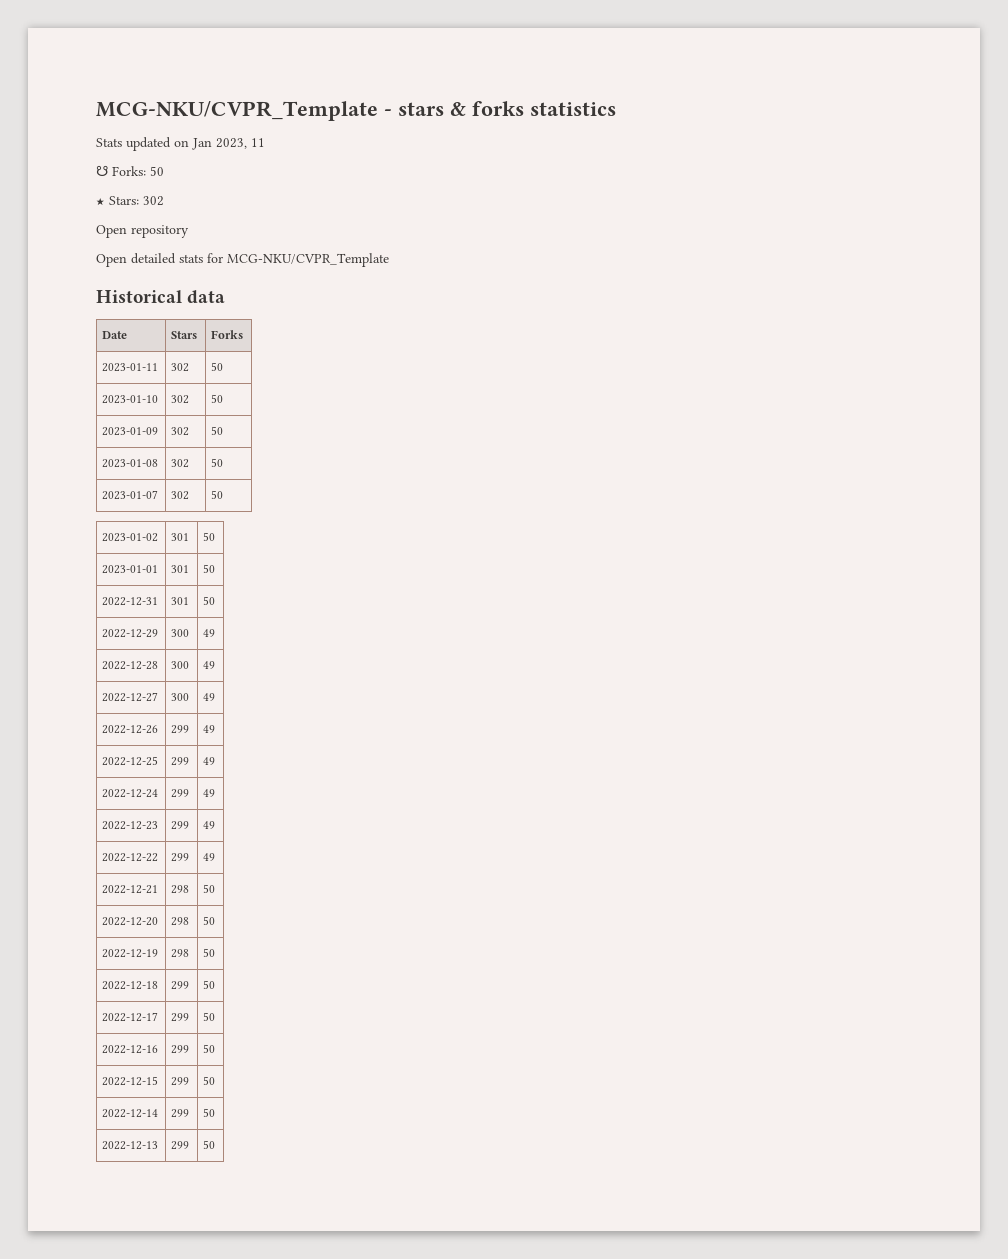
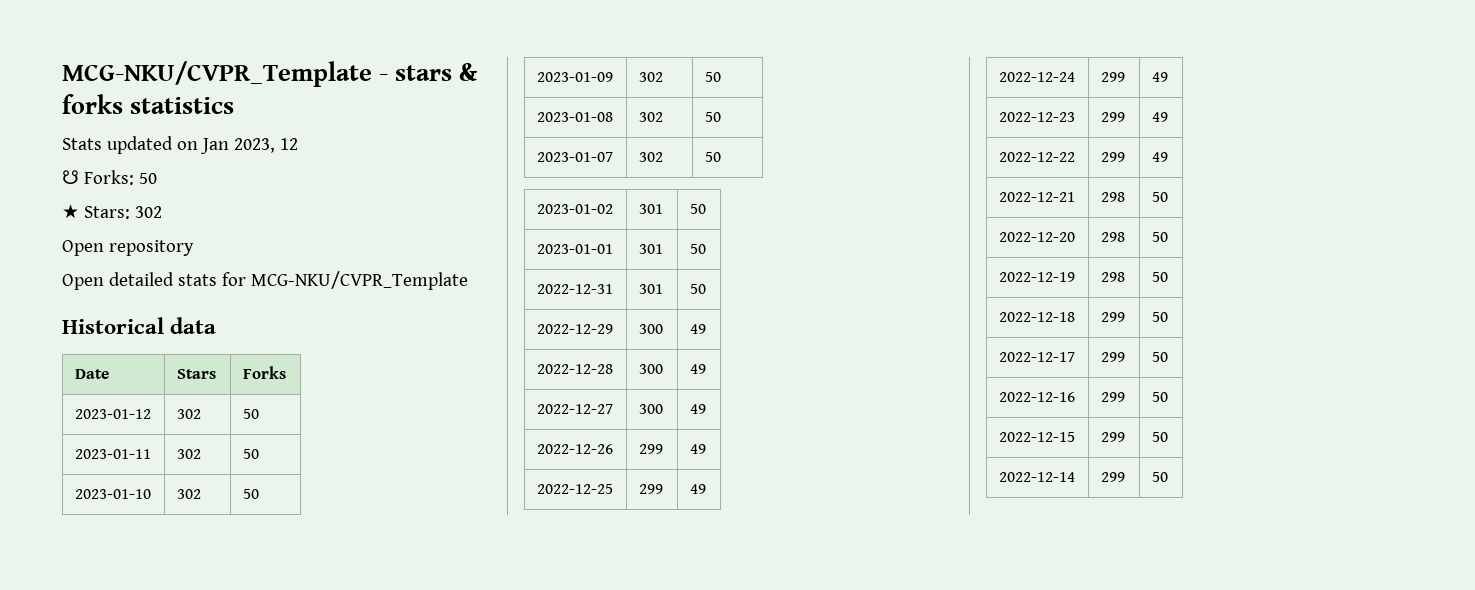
- Stats updated on Jan 2023, 11
+ Stats updated on Jan 2023, 12
+ 2023-01-12 | 302 | 50
- 2022-12-13 | 299 | 50

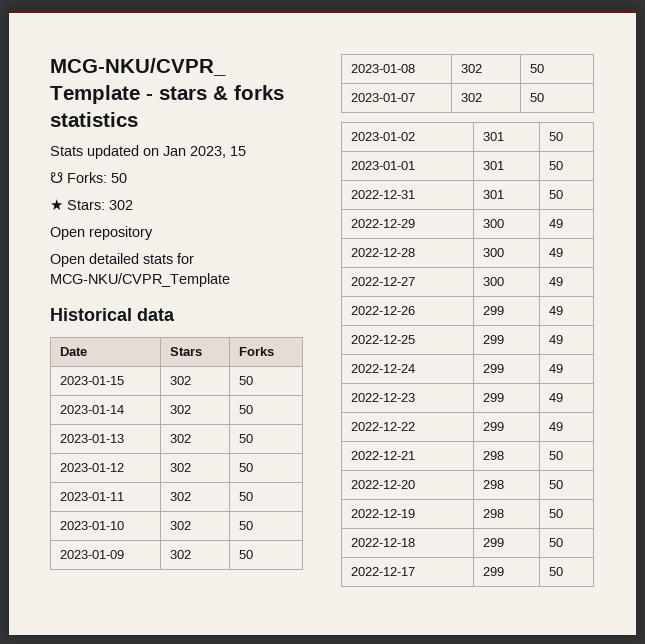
- Stats updated on Jan 2023, 12
+ Stats updated on Jan 2023, 15
+ 2023-01-15 | 302 | 50
+ 2023-01-14 | 302 | 50
+ 2023-01-13 | 302 | 50
- 2022-12-16 | 299 | 50
- 2022-12-15 | 299 | 50
- 2022-12-14 | 299 | 50

